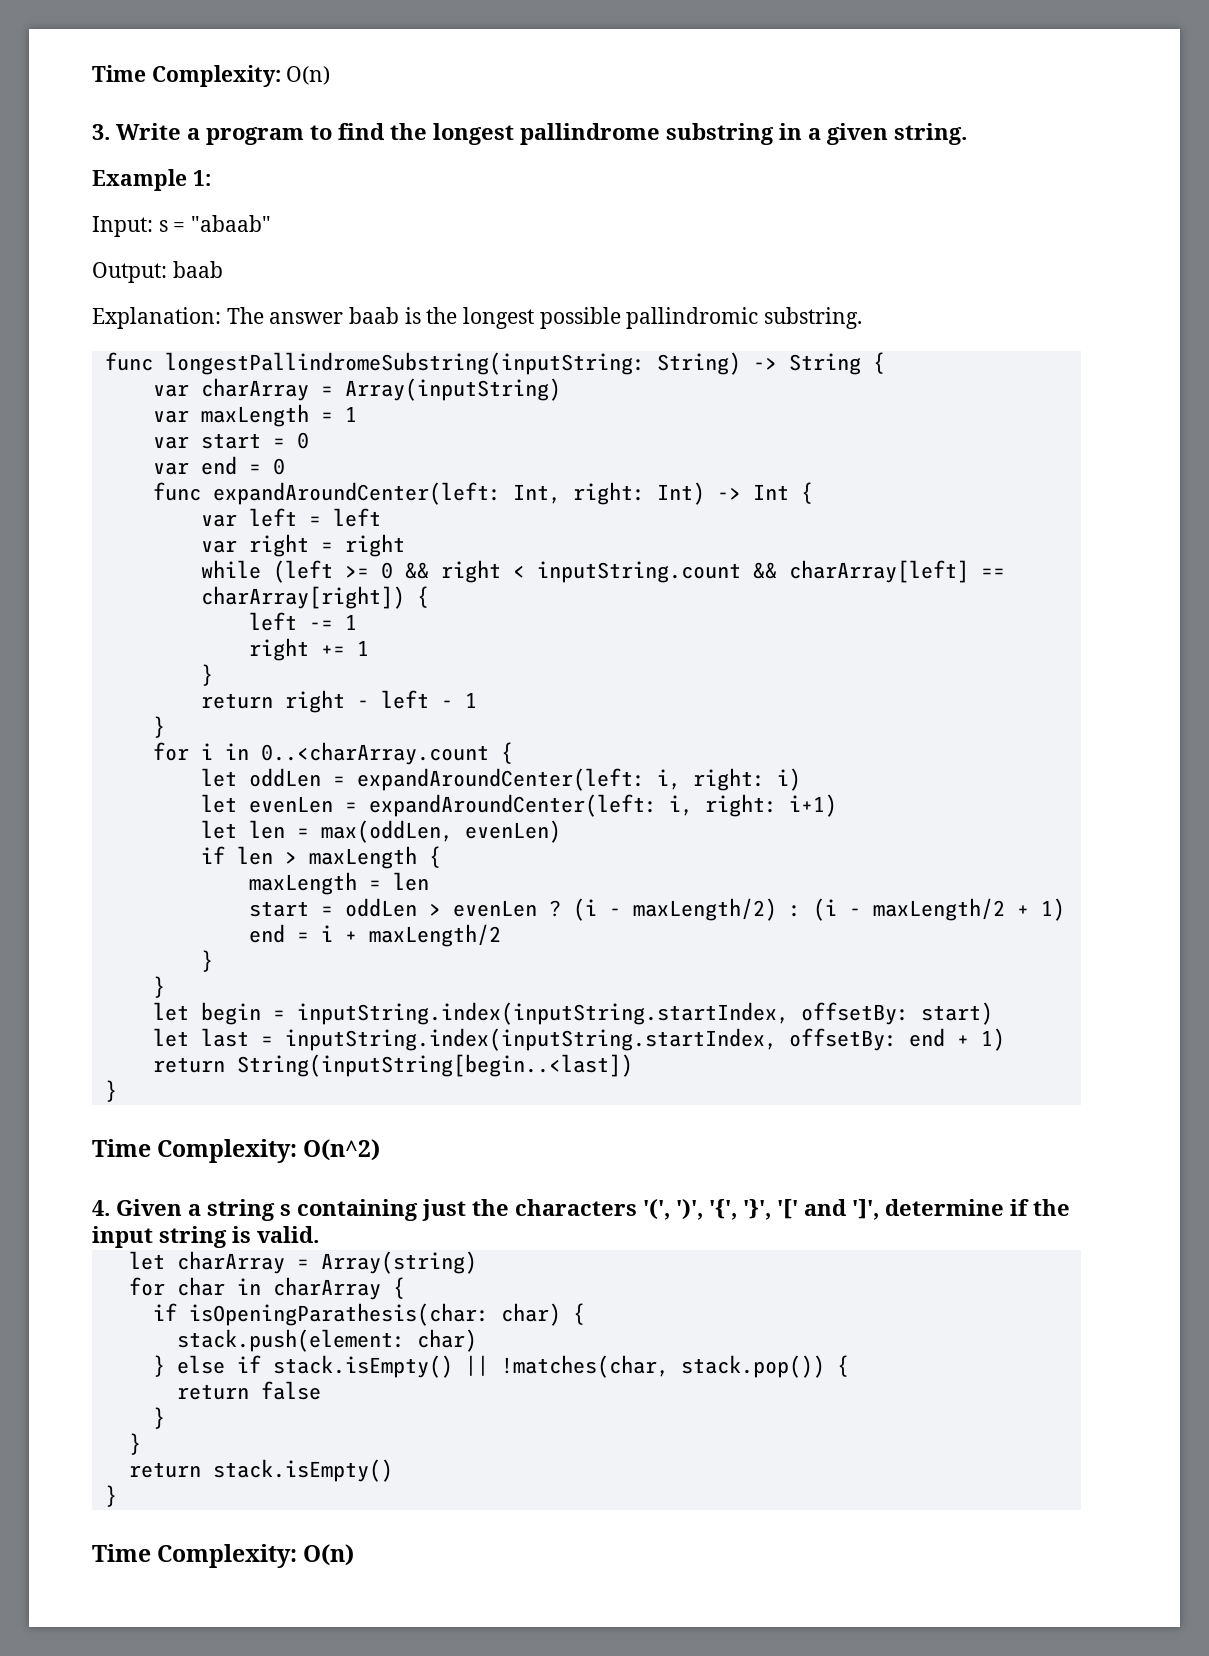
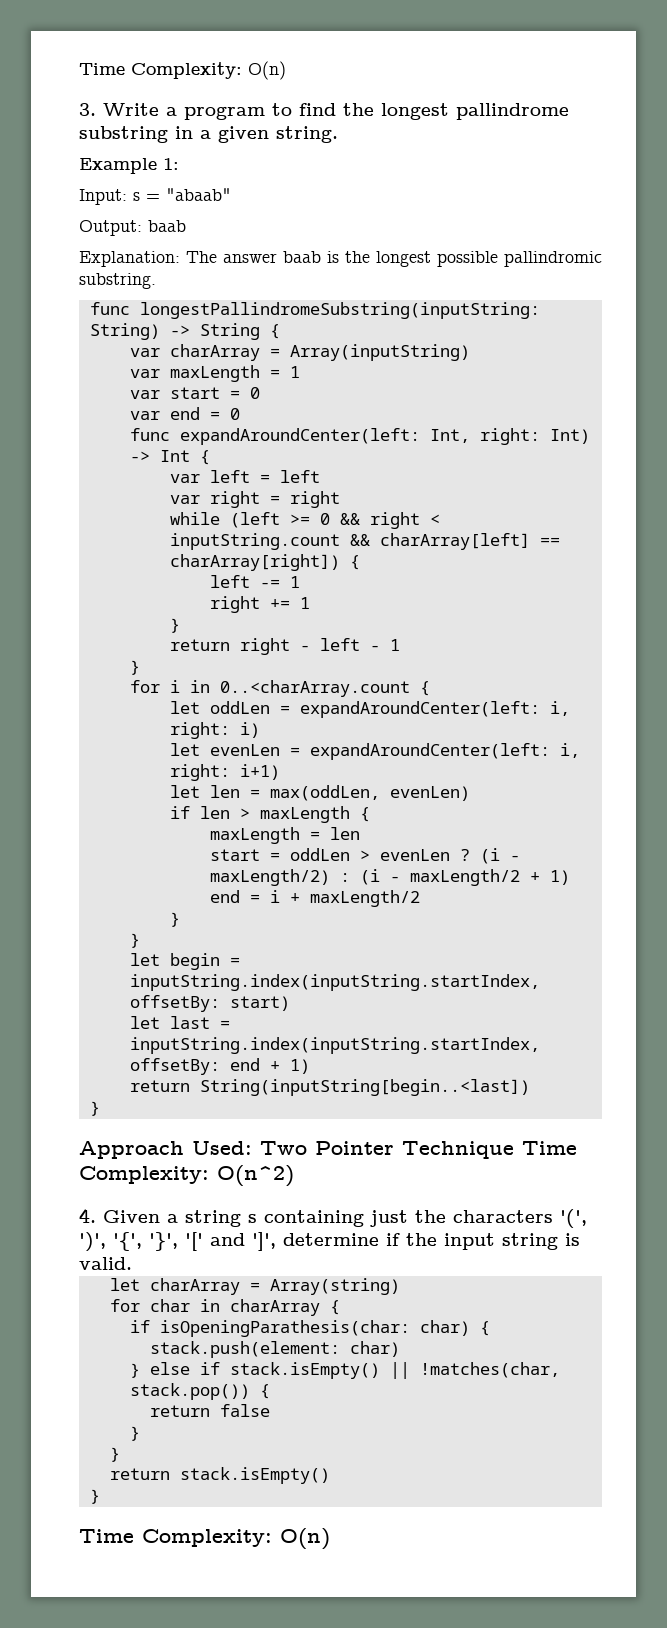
- Time Complexity: O(n^2)
+ Approach Used: Two Pointer Technique Time Complexity: O(n^2)

